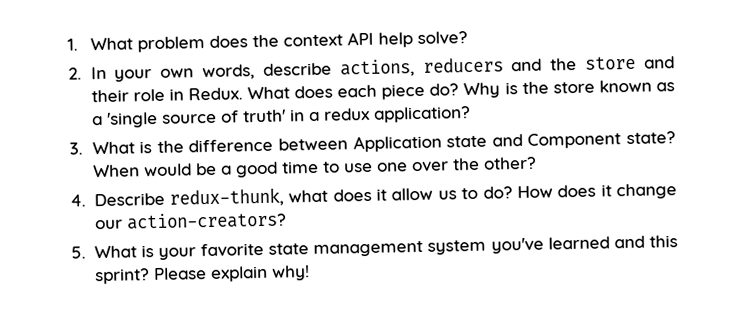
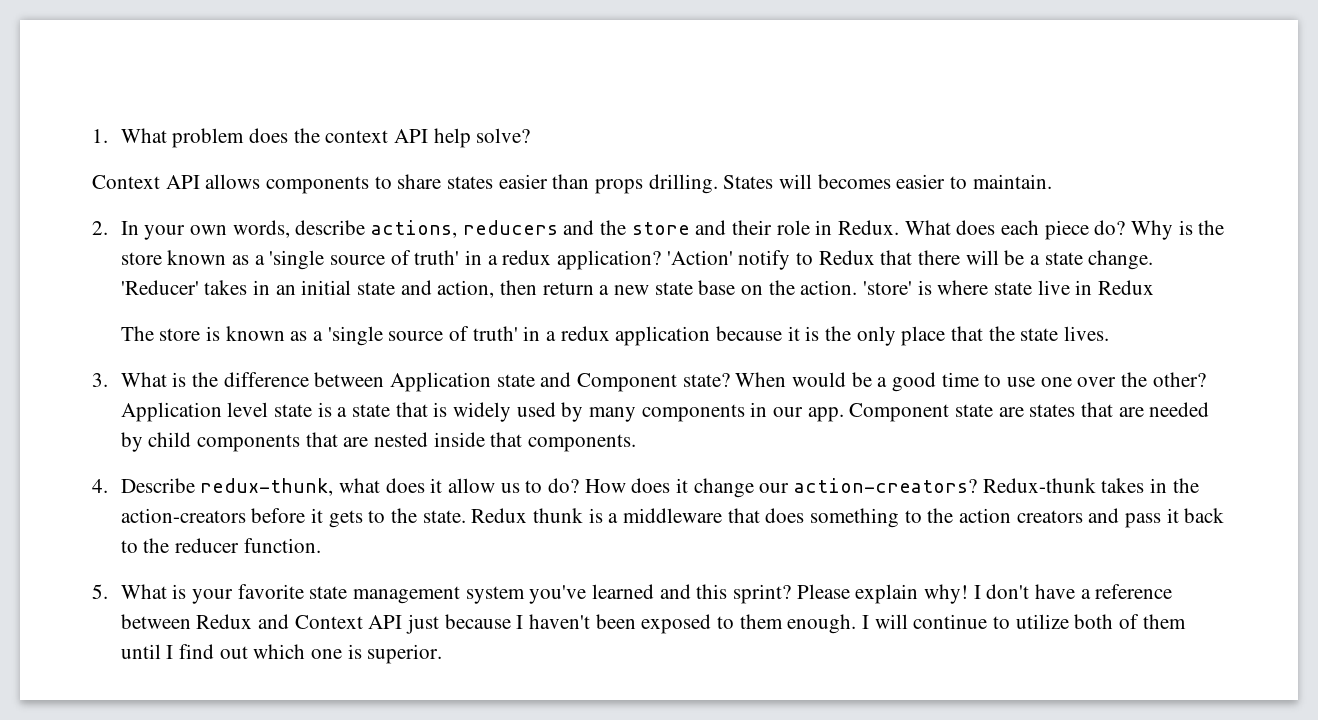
+ Context API allows components to share states easier than props drilling. States will becomes easier to maintain.
+ 'Action' notify to Redux that there will be a state change. 'Reducer' takes in an initial state and action, then return a new state base on the action. 'store' is where state live in Redux
+ The store is known as a 'single source of truth' in a redux application because it is the only place that the state lives.
+ Application level state is a state that is widely used by many components in our app. Component state are states that are needed by child components that are nested inside that components.
+ Redux-thunk takes in the action-creators before it gets to the state. Redux thunk is a middleware that does something to the action creators and pass it back to the reducer function.
+ I don't have a reference between Redux and Context API just because I haven't been exposed to them enough. I will continue to utilize both of them until I find out which one is superior.

